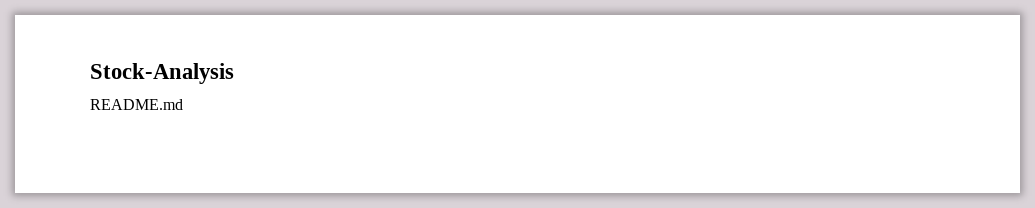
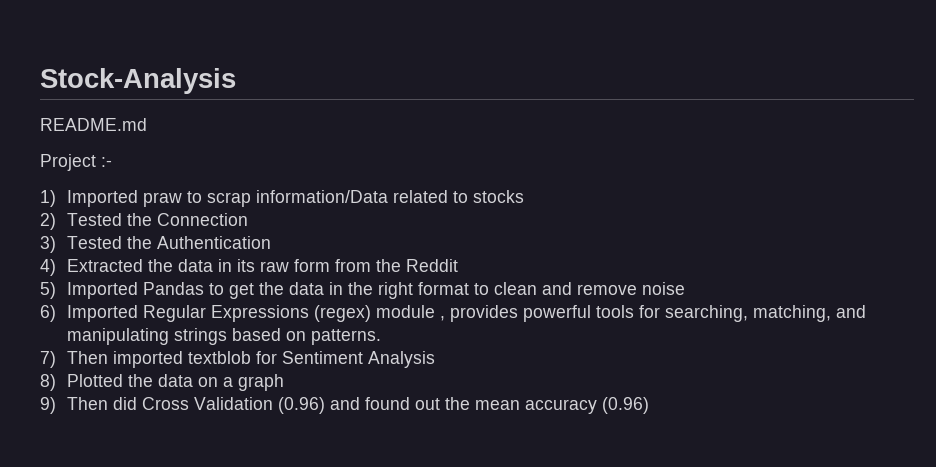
+ Project :-
+ 1) Imported praw to scrap information/Data related to stocks
+ 2) Tested the Connection
+ 3) Tested the Authentication
+ 4) Extracted the data in its raw form from the Reddit
+ 5) Imported Pandas to get the data in the right format to clean and remove noise
+ 6) Imported Regular Expressions (regex) module , provides powerful tools for searching, matching, and manipulating strings based on patterns.
+ 7) Then imported textblob for Sentiment Analysis
+ 8) Plotted the data on a graph
+ 9) Then did Cross Validation (0.96) and found out the mean accuracy (0.96)

